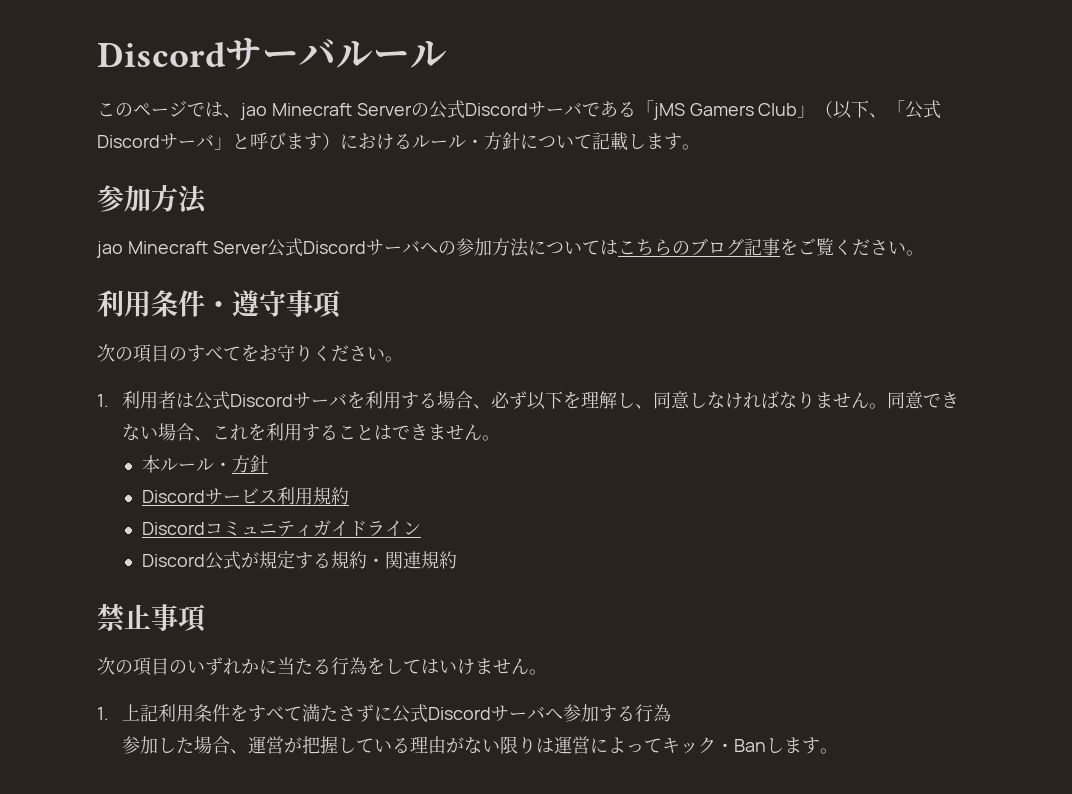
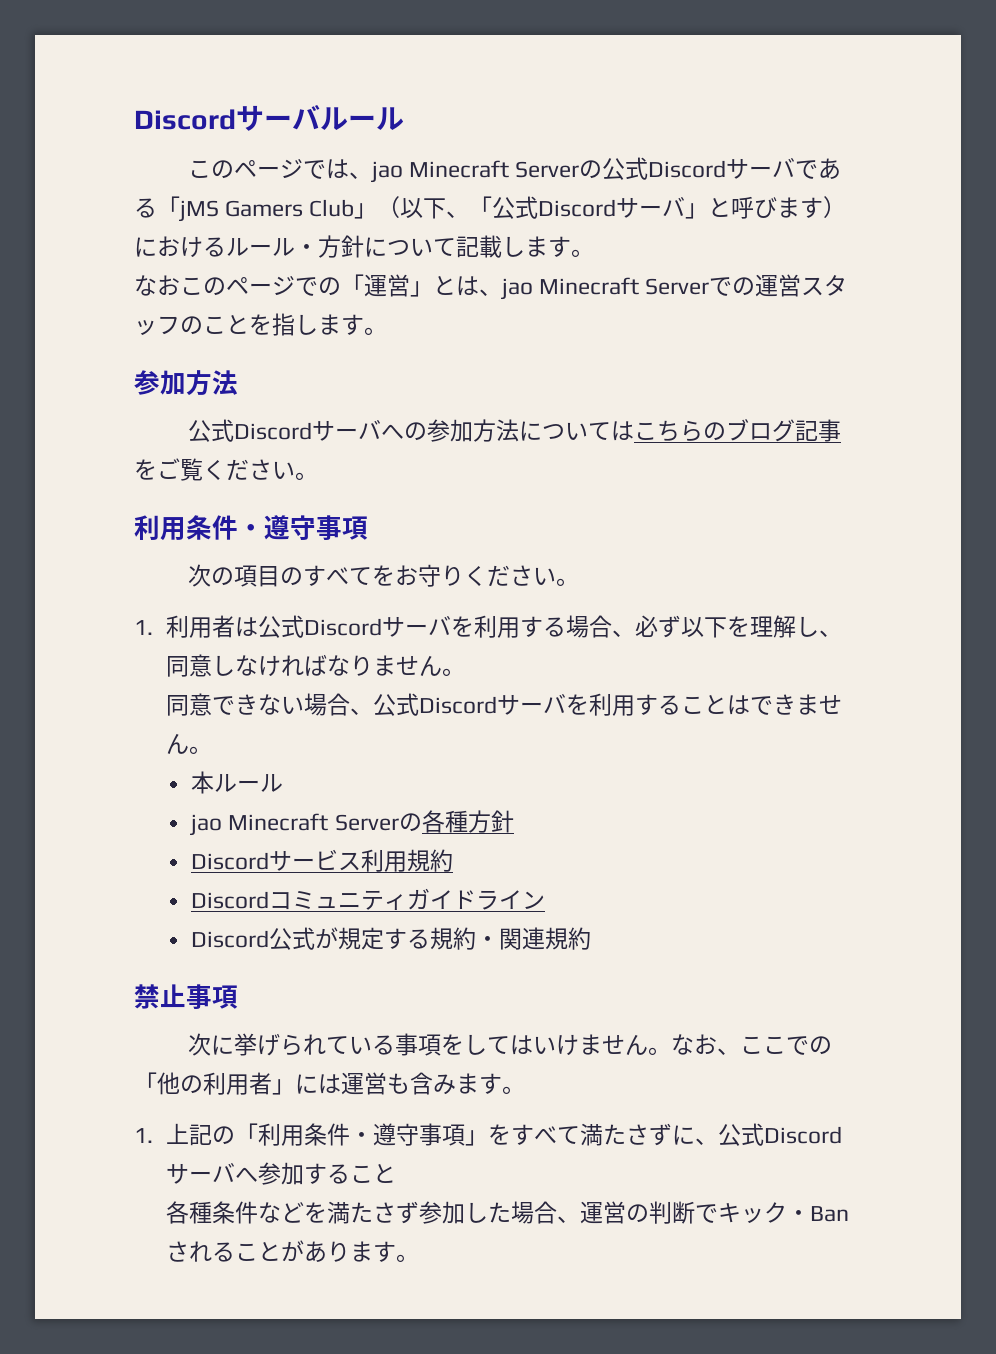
+ なおこのページでの「運営」とは、jao Minecraft Serverでの運営スタッフのことを指します。
- jao Minecraft Server公式Discordサーバへの参加方法についてはこちらのブログ記事をご覧ください。
+ 公式Discordサーバへの参加方法についてはこちらのブログ記事をご覧ください。
- 1.利用者は公式Discordサーバを利用する場合、必ず以下を理解し、同意しなければなりません。同意できない場合、これを利用することはできません。
+ 1.利用者は公式Discordサーバを利用する場合、必ず以下を理解し、同意しなければなりません。
+ 同意できない場合、公式Discordサーバを利用することはできません。
- 本ルール・方針
+ 本ルール
+ jao Minecraft Serverの各種方針
- 次の項目のいずれかに当たる行為をしてはいけません。
+ 次に挙げられている事項をしてはいけません。なお、ここでの「他の利用者」には運営も含みます。
- 1.上記利用条件をすべて満たさずに公式Discordサーバへ参加する行為
- 参加した場合、運営が把握している理由がない限りは運営によってキック・Banします。
+ 1.上記の「利用条件・遵守事項」をすべて満たさずに、公式Discordサーバへ参加すること
+ 各種条件などを満たさず参加した場合、運営の判断でキック・Banされることがあります。

